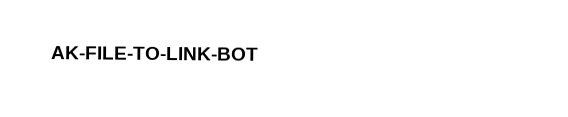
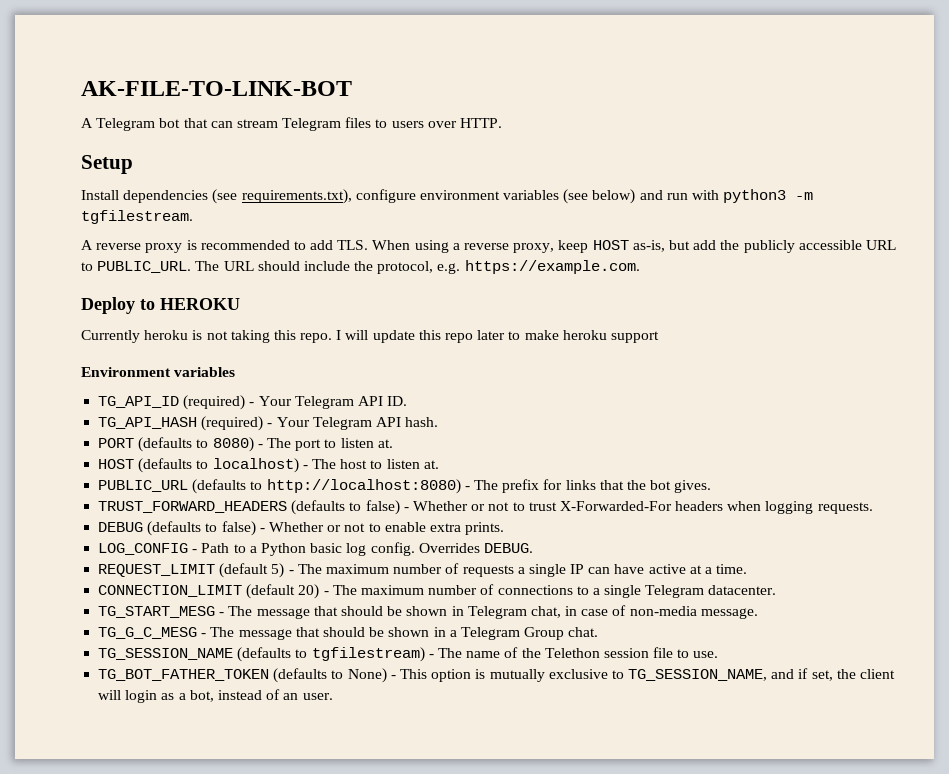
+ A Telegram bot that can stream Telegram files to users over HTTP.
+ Setup
+ Install dependencies (see requirements.txt), configure environment variables (see below) and run with python3 -m tgfilestream.
+ A reverse proxy is recommended to add TLS. When using a reverse proxy, keep HOST as-is, but add the publicly accessible URL to PUBLIC_URL. The URL should include the protocol, e.g. https://example.com.
+ Deploy to HEROKU
+ Currently heroku is not taking this repo. I will update this repo later to make heroku support
+ Environment variables
+ TG_API_ID (required) - Your Telegram API ID.
+ TG_API_HASH (required) - Your Telegram API hash.
+ PORT (defaults to 8080) - The port to listen at.
+ HOST (defaults to localhost) - The host to listen at.
+ PUBLIC_URL (defaults to http://localhost:8080) - The prefix for links that the bot gives.
+ TRUST_FORWARD_HEADERS (defaults to false) - Whether or not to trust X-Forwarded-For headers when logging requests.
+ DEBUG (defaults to false) - Whether or not to enable extra prints.
+ LOG_CONFIG - Path to a Python basic log config. Overrides DEBUG.
+ REQUEST_LIMIT (default 5) - The maximum number of requests a single IP can have active at a time.
+ CONNECTION_LIMIT (default 20) - The maximum number of connections to a single Telegram datacenter.
+ TG_START_MESG - The message that should be shown in Telegram chat, in case of non-media message.
+ TG_G_C_MESG - The message that should be shown in a Telegram Group chat.
+ TG_SESSION_NAME (defaults to tgfilestream) - The name of the Telethon session file to use.
+ TG_BOT_FATHER_TOKEN (defaults to None) - This option is mutually exclusive to TG_SESSION_NAME, and if set, the client will login as a bot, instead of an user.

